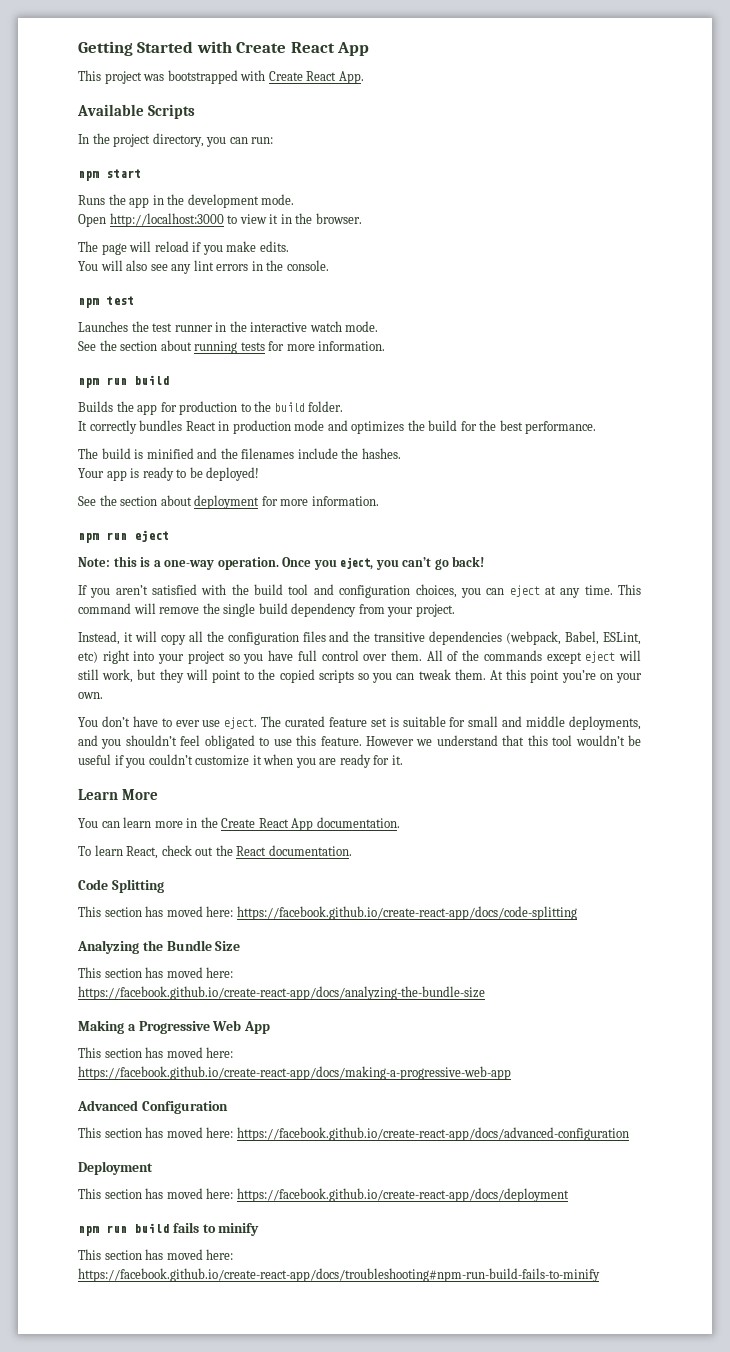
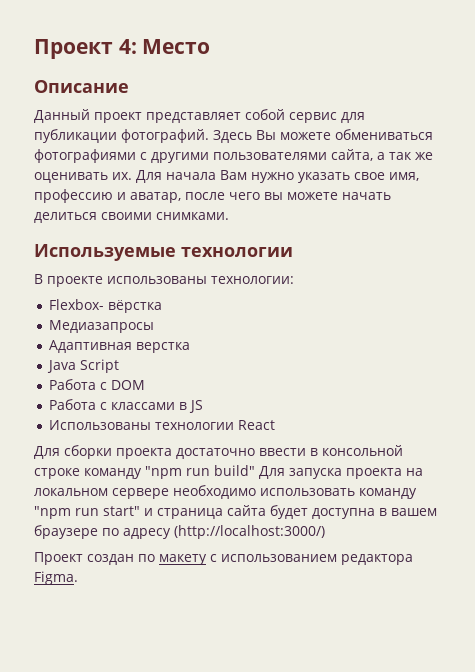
- Getting Started with Create React App
- This project was bootstrapped with Create React App.
- Available Scripts
- In the project directory, you can run:
- npm start
- Runs the app in the development mode.
- Open http://localhost:3000 to view it in the browser.
- The page will reload if you make edits.
- You will also see any lint errors in the console.
- npm test
- Launches the test runner in the interactive watch mode.
- See the section about running tests for more information.
- npm run build
- Builds the app for production to the build folder.
- It correctly bundles React in production mode and optimizes the build for the best performance.
- The build is minified and the filenames include the hashes.
- Your app is ready to be deployed!
- See the section about deployment for more information.
- npm run eject
- Note: this is a one-way operation. Once you eject, you can’t go back!
- If you aren’t satisfied with the build tool and configuration choices, you can eject at any time. This command will remove the single build dependency from your project.
- Instead, it will copy all the configuration files and the transitive dependencies (webpack, Babel, ESLint, etc) right into your project so you have full control over them. All of the commands except eject will still work, but they will point to the copied scripts so you can tweak them. At this point you’re on your own.
- You don’t have to ever use eject. The curated feature set is suitable for small and middle deployments, and you shouldn’t feel obligated to use this feature. However we understand that this tool wouldn’t be useful if you couldn’t customize it when you are ready for it.
- Learn More
- You can learn more in the Create React App documentation.
- To learn React, check out the React documentation.
- Code Splitting
- This section has moved here: https://facebook.github.io/create-react-app/docs/code-splitting
- Analyzing the Bundle Size
- This section has moved here: https://facebook.github.io/create-react-app/docs/analyzing-the-bundle-size
- Making a Progressive Web App
- This section has moved here: https://facebook.github.io/create-react-app/docs/making-a-progressive-web-app
- Advanced Configuration
- This section has moved here: https://facebook.github.io/create-react-app/docs/advanced-configuration
- Deployment
- This section has moved here: https://facebook.github.io/create-react-app/docs/deployment
- npm run build fails to minify
- This section has moved here: https://facebook.github.io/create-react-app/docs/troubleshooting#npm-run-build-fails-to-minify
+ Проект 4: Место
+ Описание
+ Данный проект представляет собой сервис для публикации фотографий. Здесь Вы можете обмениваться фотографиями с другими пользователями сайта, а так же оценивать их. Для начала Вам нужно указать свое имя, профессию и аватар, после чего вы можете начать делиться своими снимками.
+ Используемые технологии
+ В проекте использованы технологии:
+ Flexbox- вёрстка
+ Медиазапросы
+ Адаптивная верстка
+ Java Script
+ Работа с DOM
+ Работа с классами в JS
+ Использованы технологии React
+ Для сборки проекта достаточно ввести в консольной строке команду "npm run build" Для запуска проекта на локальном сервере необходимо использовать команду "npm run start" и страница сайта будет доступна в вашем браузере по адресу (http://localhost:3000/)
+ Проект создан по макету с использованием редактора Figma.

